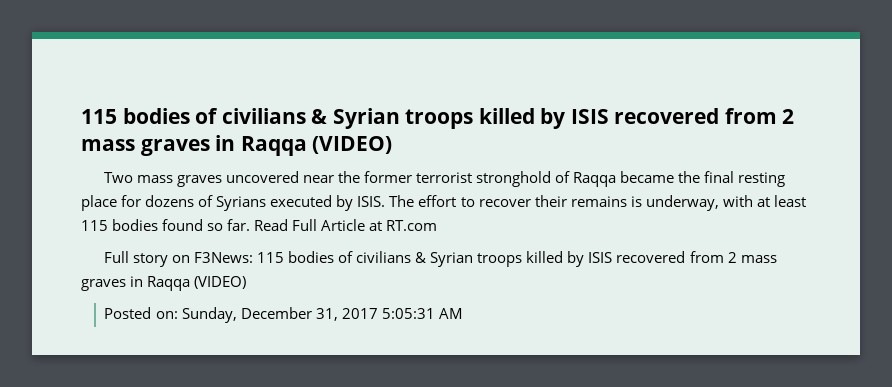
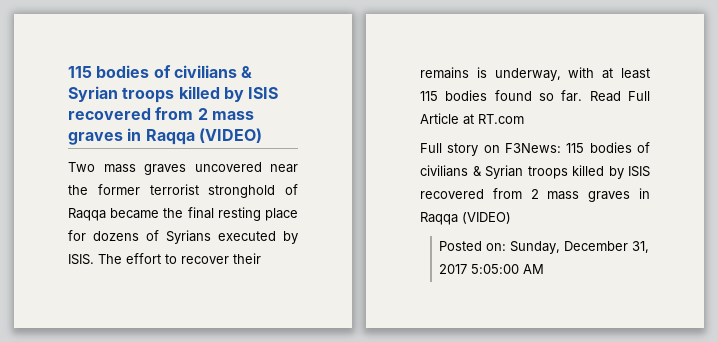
- Posted on: Sunday, December 31, 2017 5:05:31 AM
+ Posted on: Sunday, December 31, 2017 5:05:00 AM

